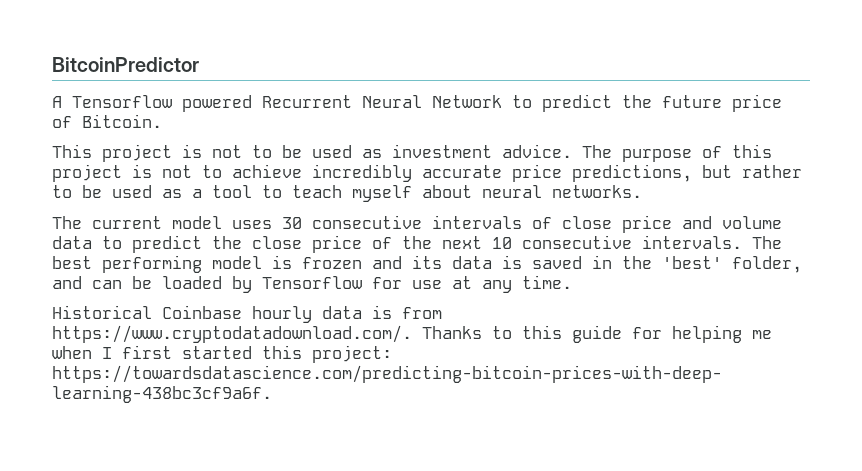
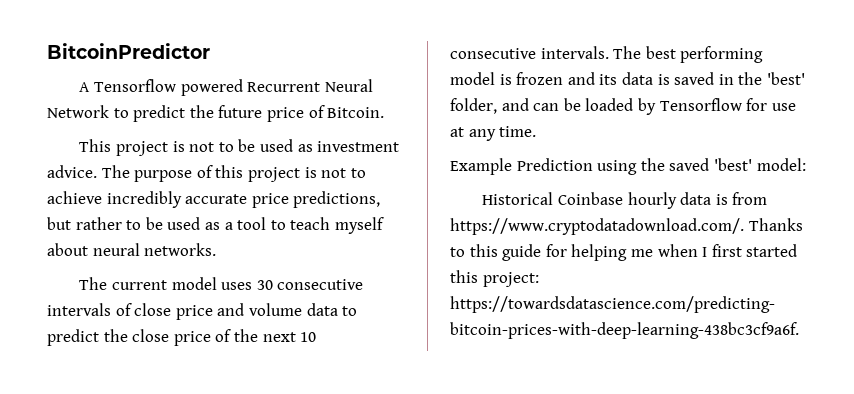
+ Example Prediction using the saved 'best' model:

